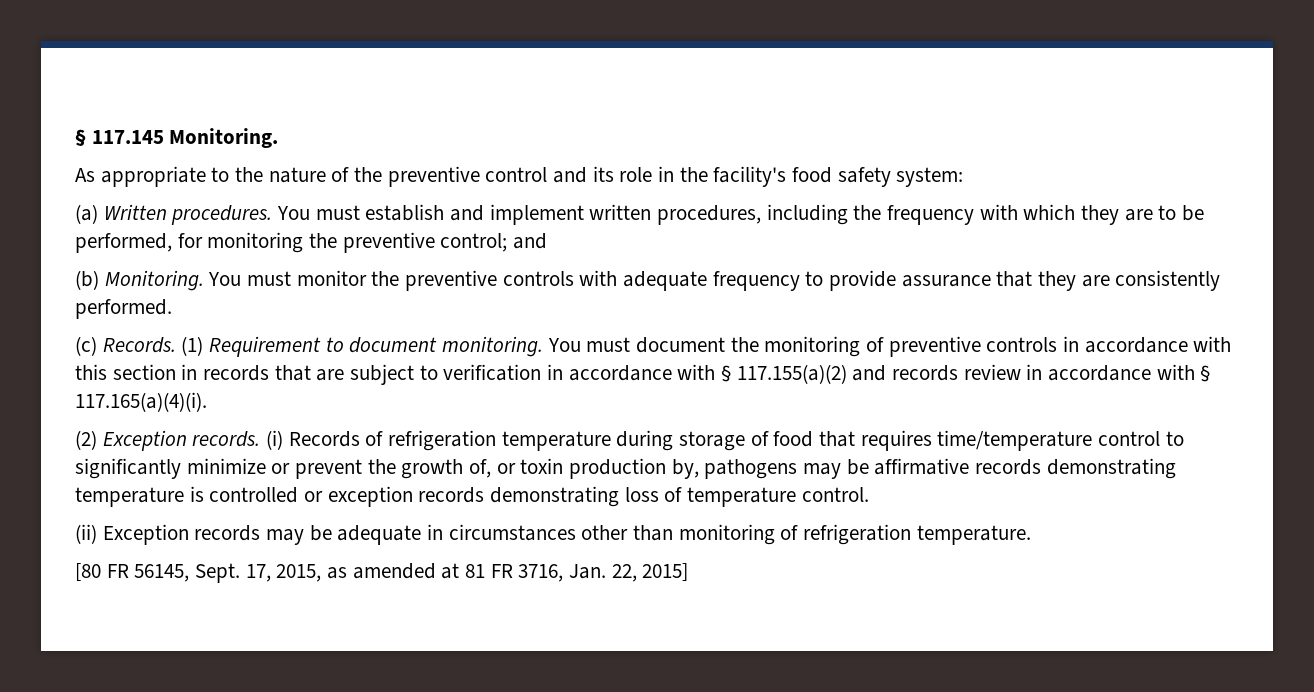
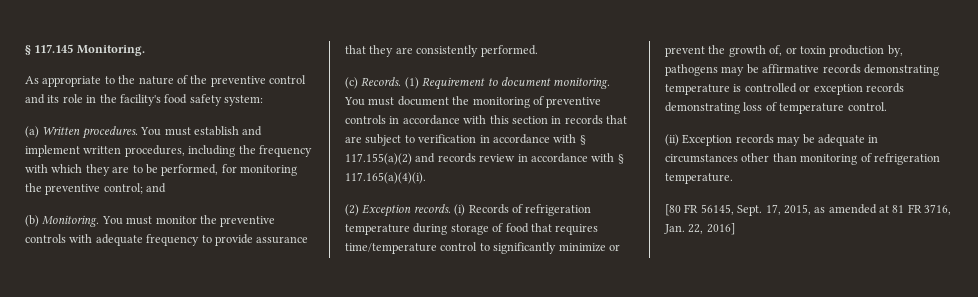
- 17, 2015, as amended at 81 FR 3716, Jan. 22, 2015]
+ 17, 2015, as amended at 81 FR 3716, Jan. 22, 2016]

